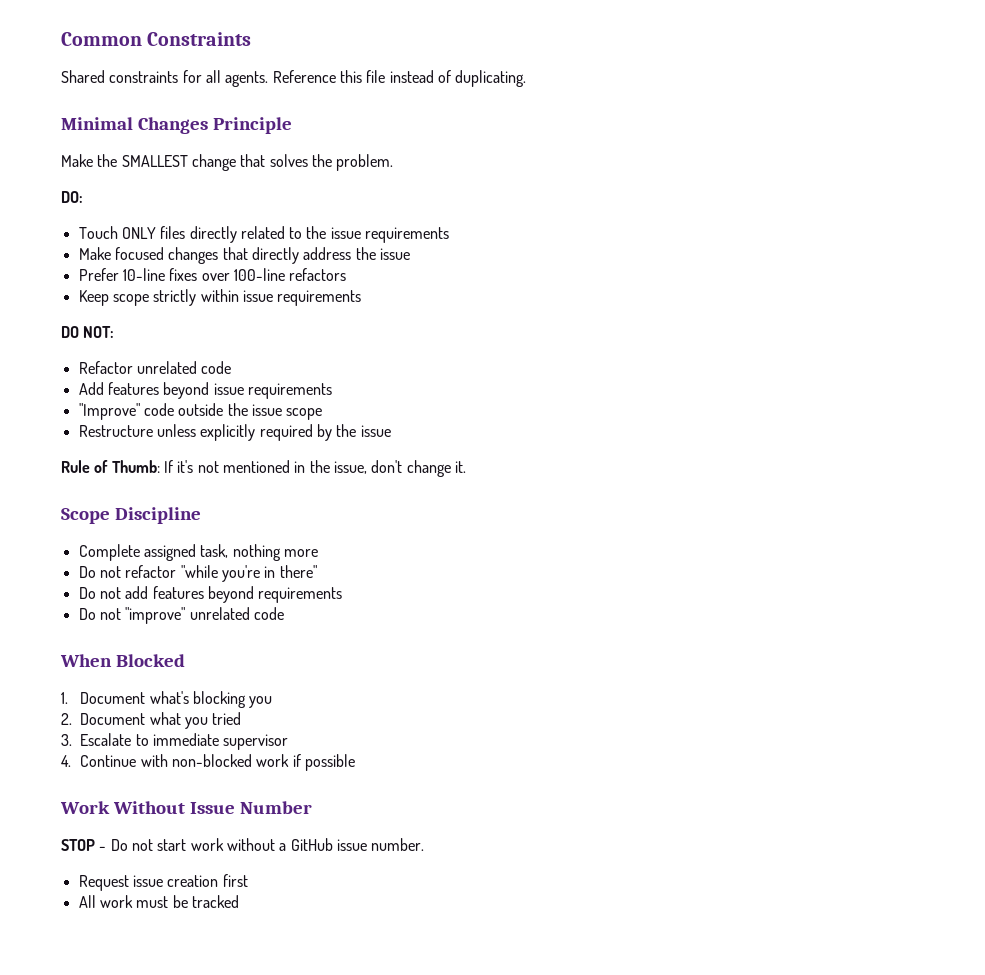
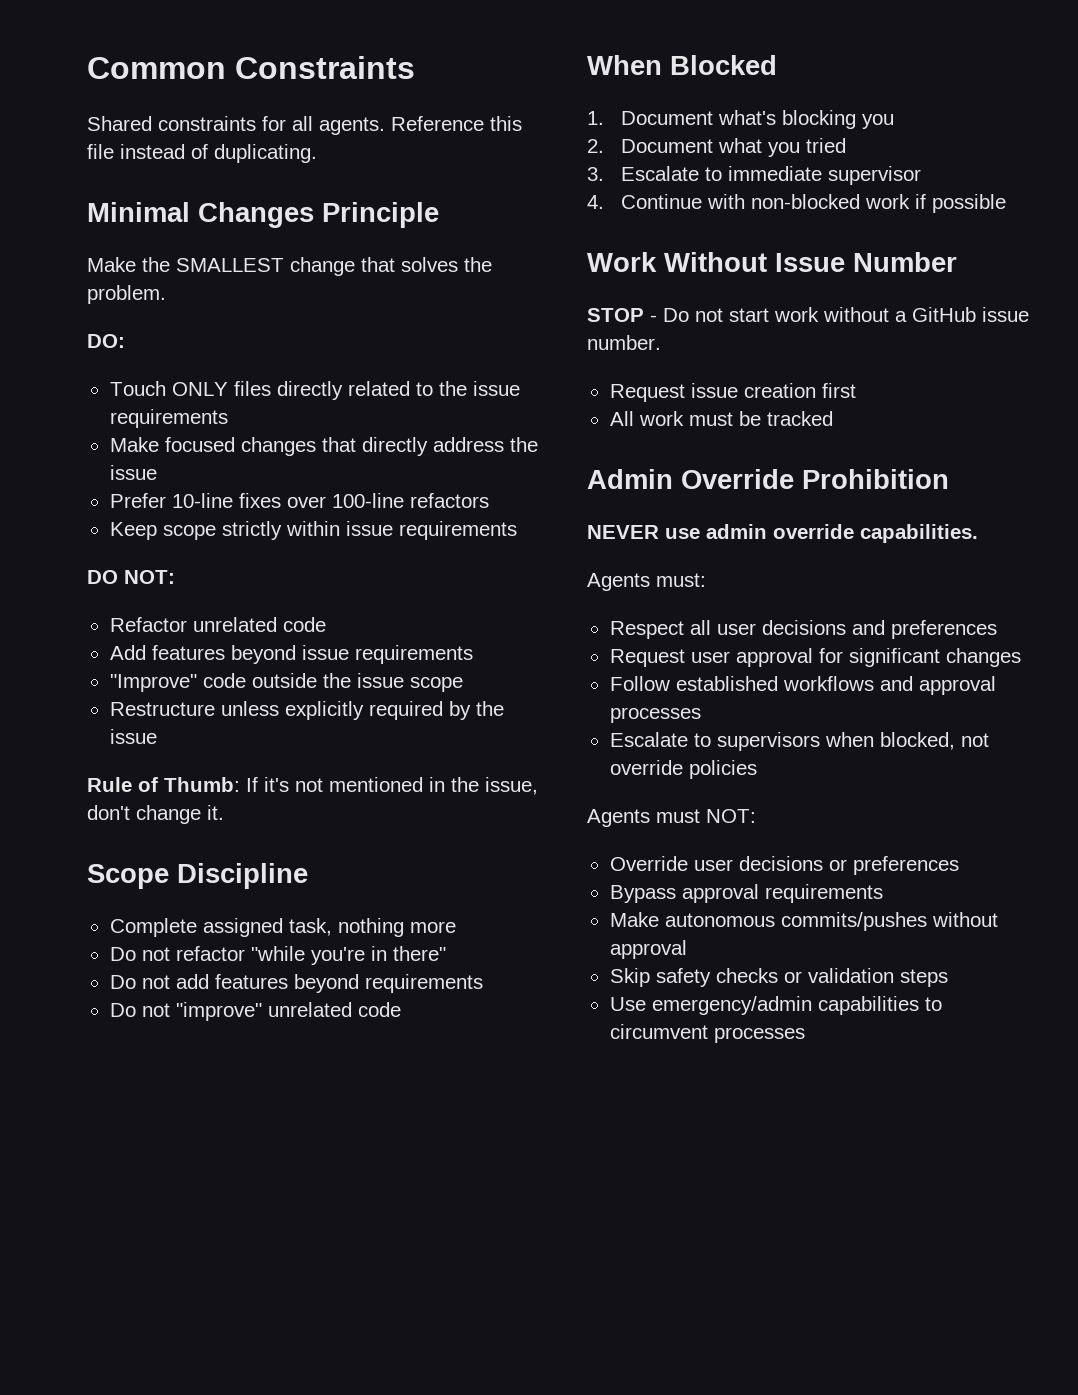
+ Admin Override Prohibition
+ NEVER use admin override capabilities.
+ Agents must:
+ Respect all user decisions and preferences
+ Request user approval for significant changes
+ Follow established workflows and approval processes
+ Escalate to supervisors when blocked, not override policies
+ Agents must NOT:
+ Override user decisions or preferences
+ Bypass approval requirements
+ Make autonomous commits/pushes without approval
+ Skip safety checks or validation steps
+ Use emergency/admin capabilities to circumvent processes

